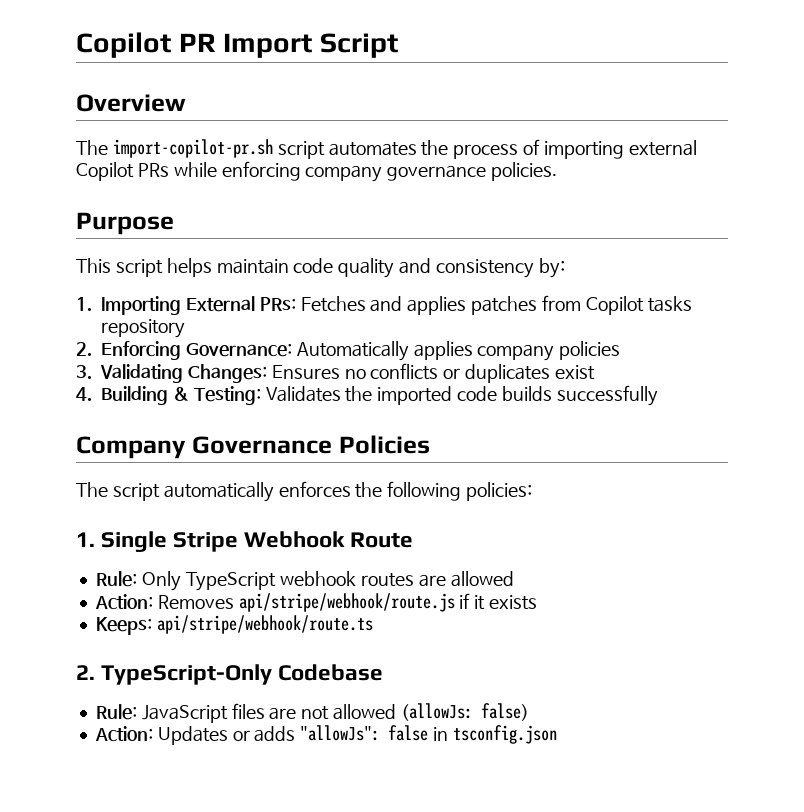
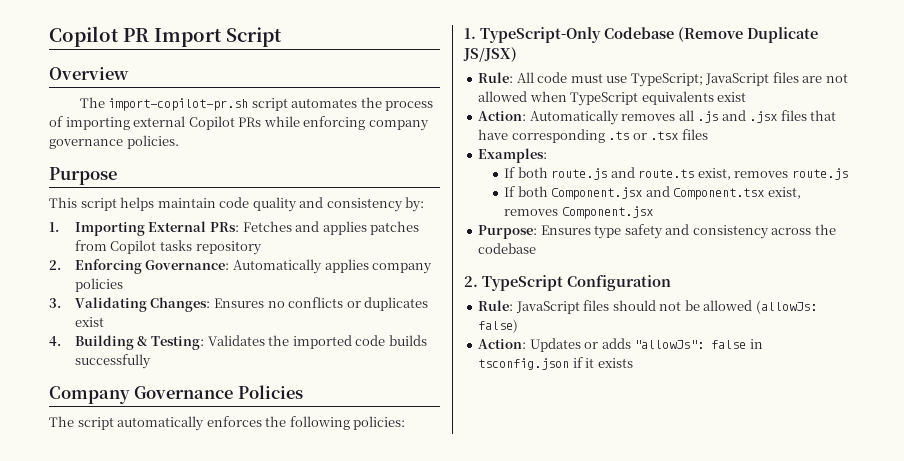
- 1. Single Stripe Webhook Route
- Rule: Only TypeScript webhook routes are allowed
- Action: Removes api/stripe/webhook/route.js if it exists
- Keeps: api/stripe/webhook/route.ts
- 2. TypeScript-Only Codebase
+ 1. TypeScript-Only Codebase (Remove Duplicate JS/JSX)
+ Rule: All code must use TypeScript; JavaScript files are not allowed when TypeScript equivalents exist
+ Action: Automatically removes all .js and .jsx files that have corresponding .ts or .tsx files
+ Examples:
+ If both route.js and route.ts exist, removes route.js
+ If both Component.jsx and Component.tsx exist, removes Component.jsx
+ Purpose: Ensures type safety and consistency across the codebase
+ 2. TypeScript Configuration
- Rule: JavaScript files are not allowed (allowJs: false)
+ Rule: JavaScript files should not be allowed (allowJs: false)
- Action: Updates or adds "allowJs": false in tsconfig.json
+ Action: Updates or adds "allowJs": false in tsconfig.json if it exists

